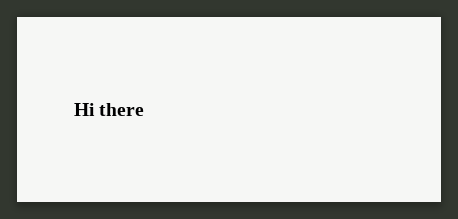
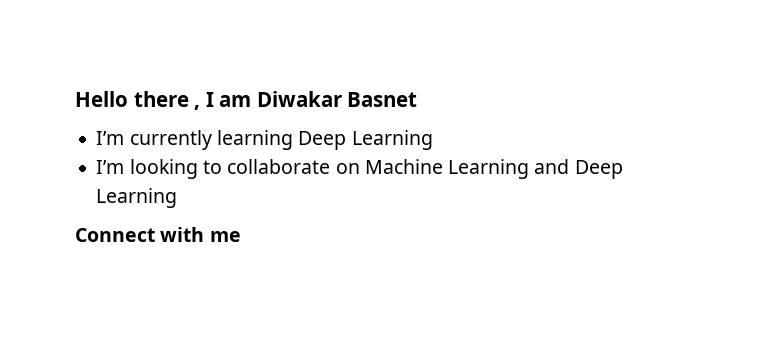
- Hi there
+ Hello there , I am Diwakar Basnet
+ I’m currently learning Deep Learning
+ I’m looking to collaborate on Machine Learning and Deep Learning
+ Connect with me

